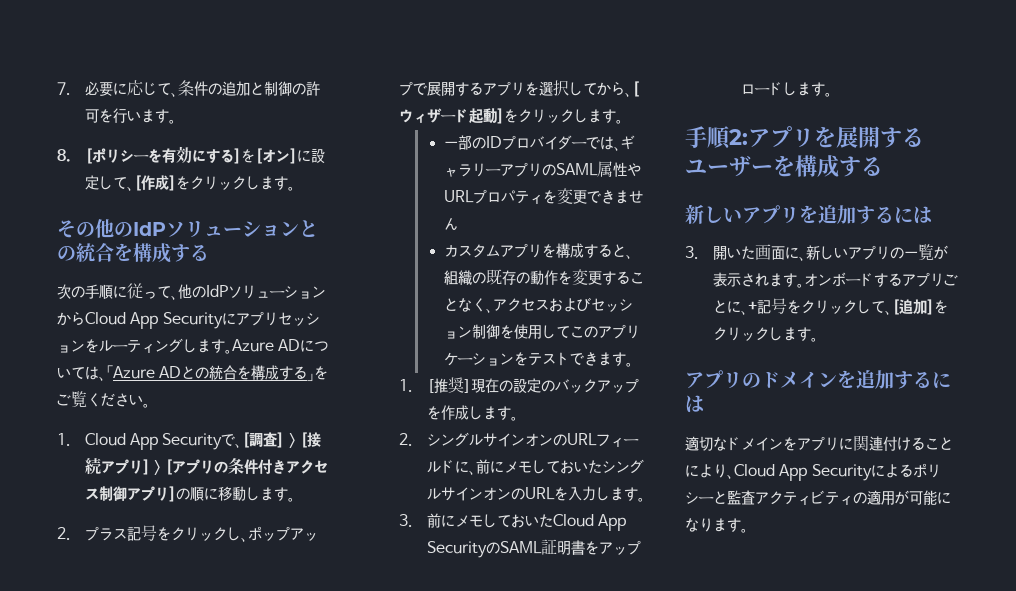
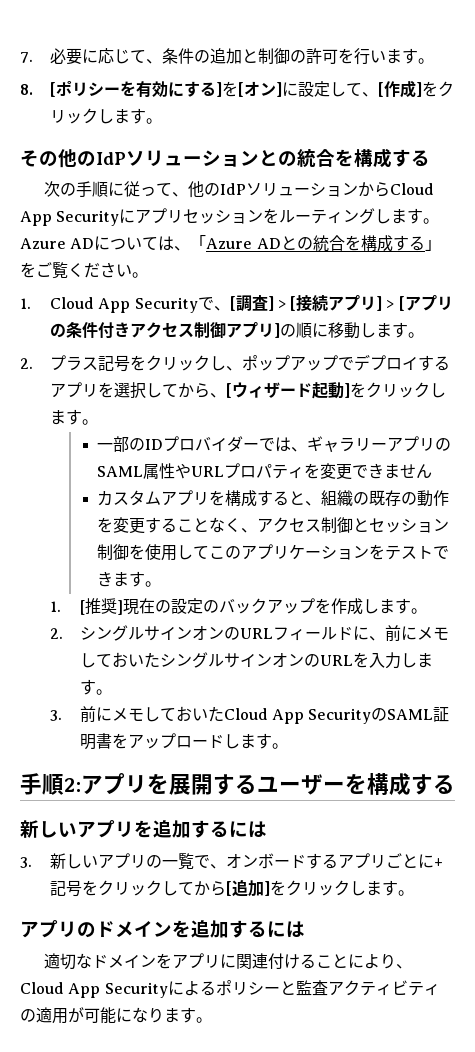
- 2.プラス記号をクリックし、ポップアップで展開するアプリを選択してから、[ウィザード起動]をクリックします。
+ 2.プラス記号をクリックし、ポップアップでデプロイするアプリを選択してから、[ウィザード起動]をクリックします。
- カスタムアプリを構成すると、組織の既存の動作を変更することなく、アクセスおよびセッション制御を使用してこのアプリケーションをテストできます。
+ カスタムアプリを構成すると、組織の既存の動作を変更することなく、アクセス制御とセッション制御を使用してこのアプリケーションをテストできます。
- 3.開いた画面に、新しいアプリの一覧が表示されます。オンボードするアプリごとに、+記号をクリックして、[追加]をクリックします。
+ 3.新しいアプリの一覧で、オンボードするアプリごとに+記号をクリックしてから[追加]をクリックします。

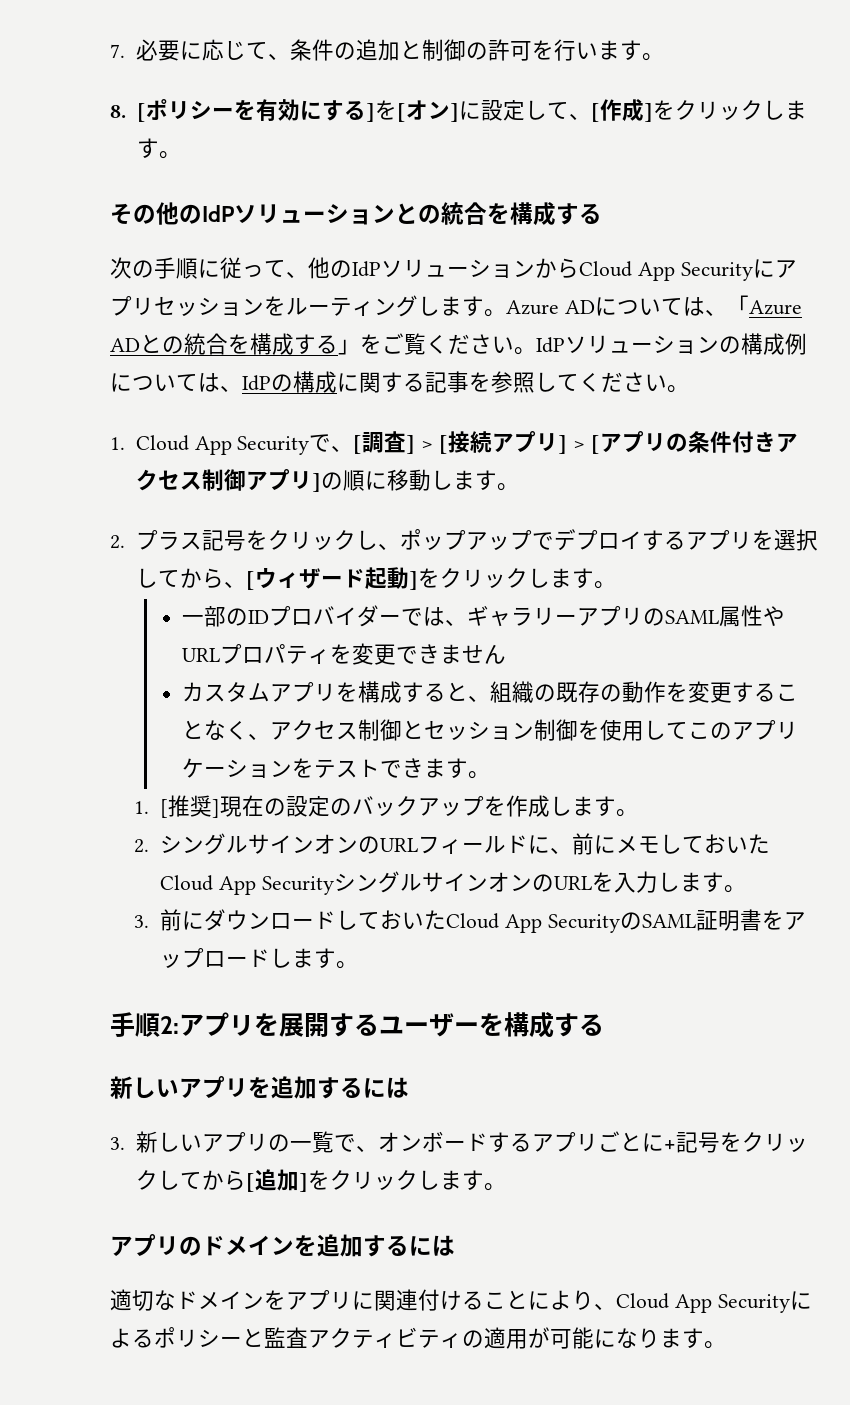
+ IdPソリューションの構成例については、IdPの構成に関する記事を参照してください。
- 2.シングルサインオンのURLフィールドに、前にメモしておいたシングルサインオンのURLを入力します。
+ 2.シングルサインオンのURLフィールドに、前にメモしておいたCloud App SecurityシングルサインオンのURLを入力します。
- 3.前にメモしておいたCloud App SecurityのSAML証明書をアップロードします。
+ 3.前にダウンロードしておいたCloud App SecurityのSAML証明書をアップロードします。

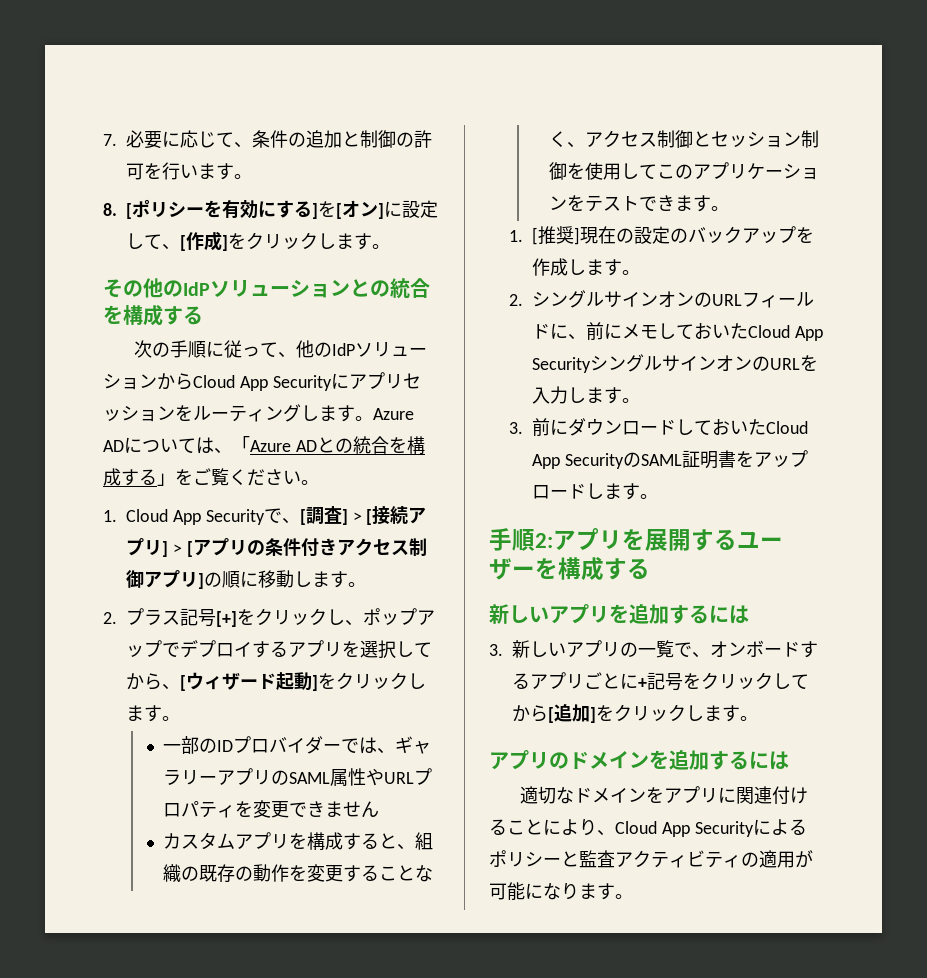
- IdPソリューションの構成例については、IdPの構成に関する記事を参照してください。
- 2.プラス記号をクリックし、ポップアップでデプロイするアプリを選択してから、[ウィザード起動]をクリックします。
+ 2.プラス記号[+]をクリックし、ポップアップでデプロイするアプリを選択してから、[ウィザード起動]をクリックします。

